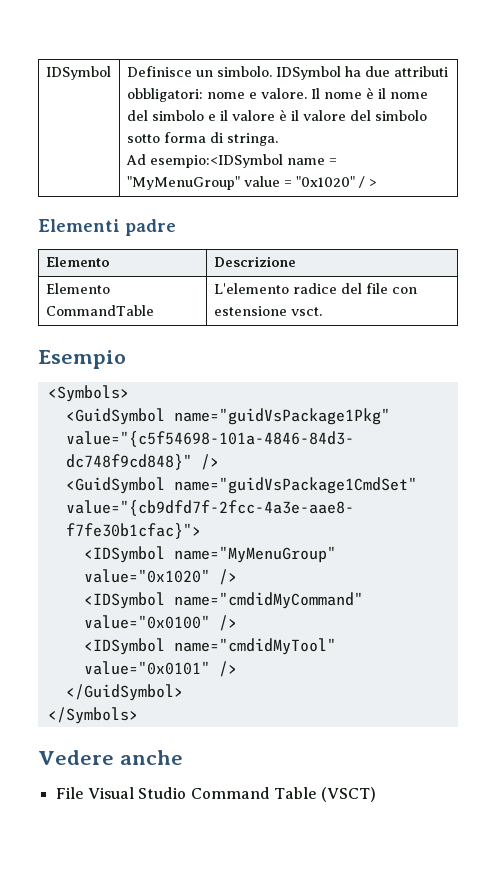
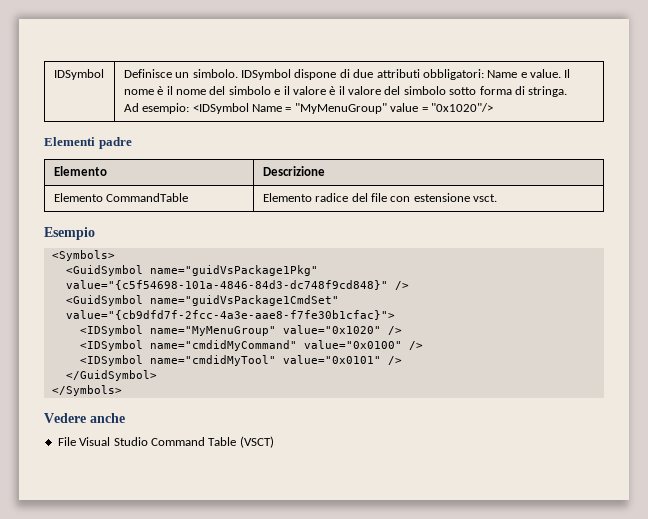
- IDSymbol ha due attributi obbligatori: nome e valore.
+ IDSymbol dispone di due attributi obbligatori: Name e value.
- Ad esempio:<IDSymbol name = "MyMenuGroup" value = "0x1020" / >
+ Ad esempio: <IDSymbol Name = "MyMenuGroup" value = "0x1020"/>
- Elemento CommandTable | L'elemento radice del file con estensione vsct.
+ Elemento CommandTable | Elemento radice del file con estensione vsct.

